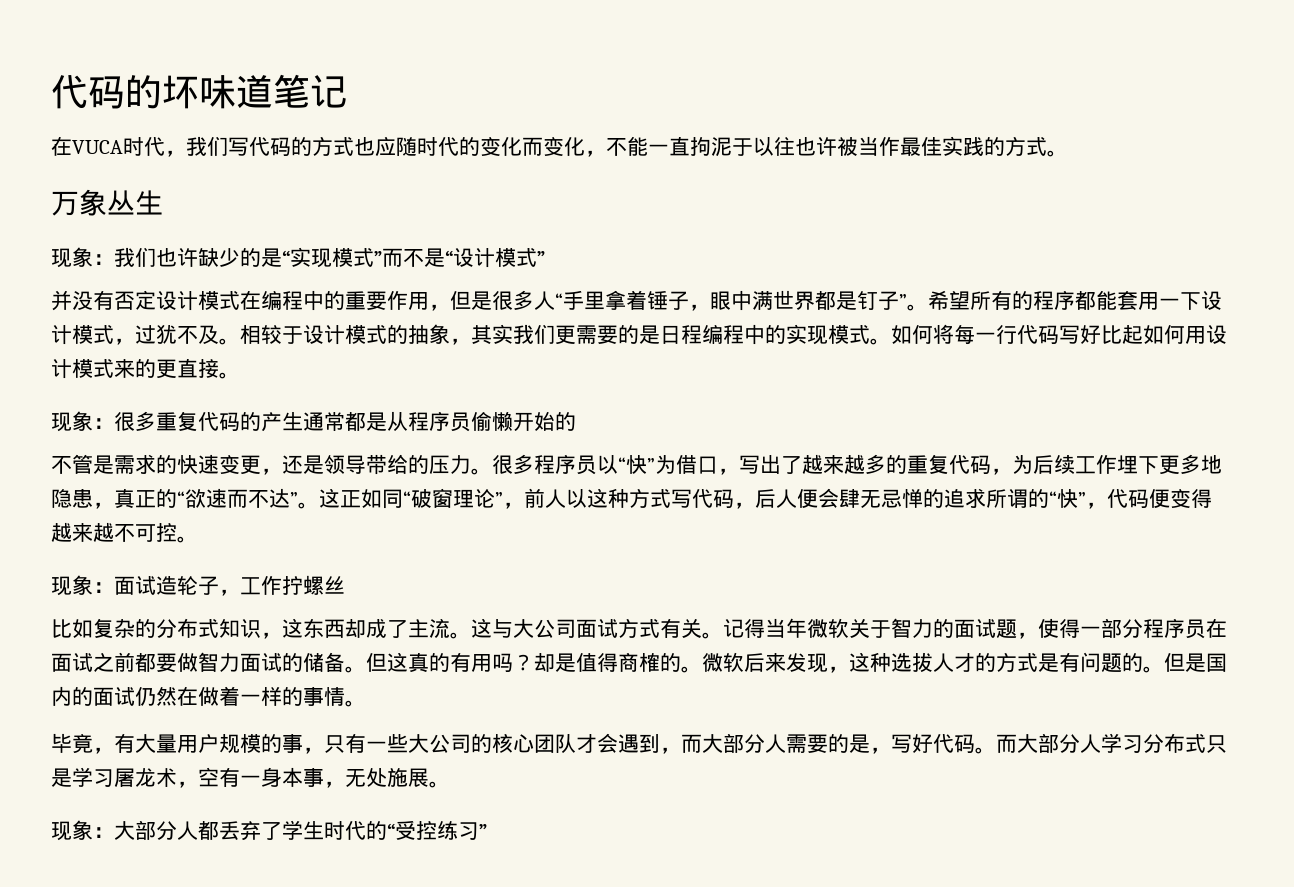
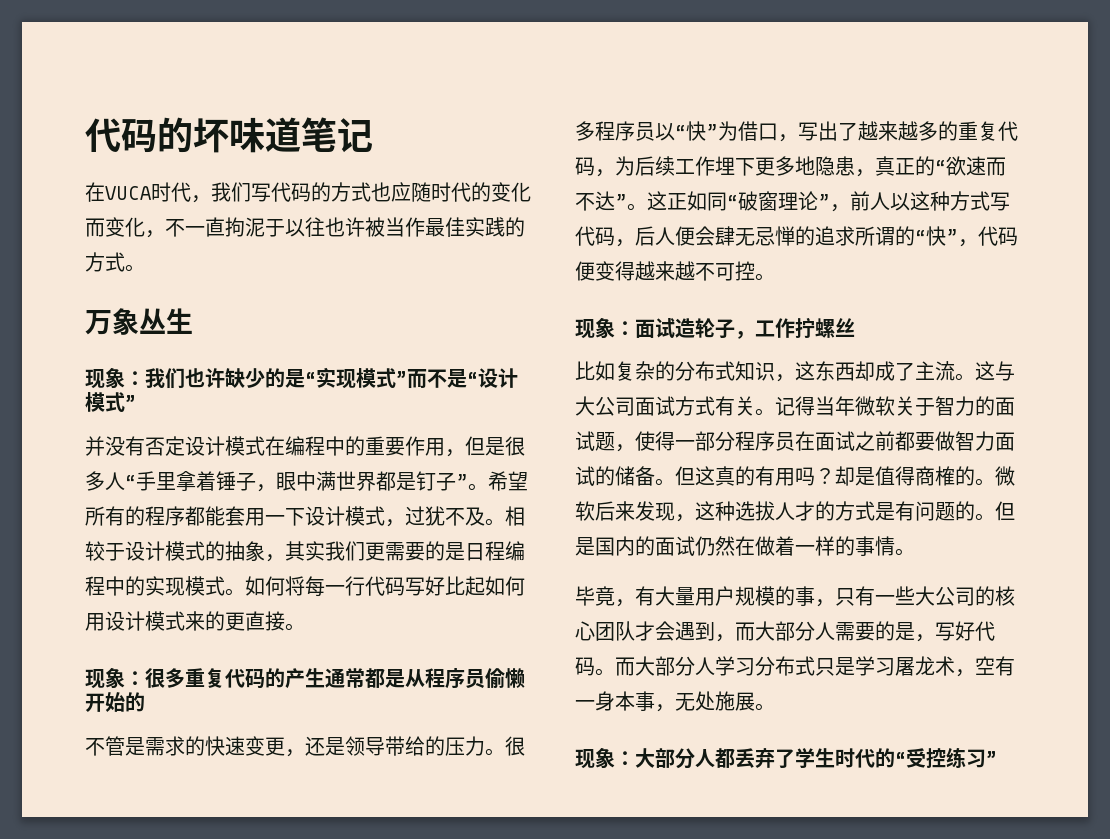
- 在VUCA时代，我们写代码的方式也应随时代的变化而变化，不能一直拘泥于以往也许被当作最佳实践的方式。
+ 在VUCA时代，我们写代码的方式也应随时代的变化而变化，不一直拘泥于以往也许被当作最佳实践的方式。

